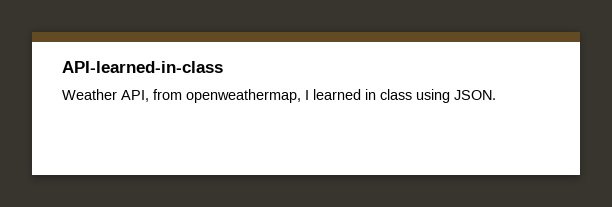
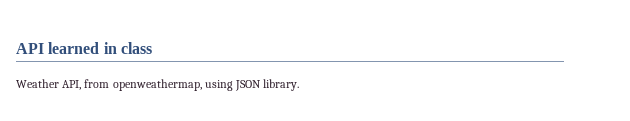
- API-learned-in-class
+ API learned in class
- Weather API, from openweathermap, I learned in class using JSON.
+ Weather API, from openweathermap, using JSON library.

